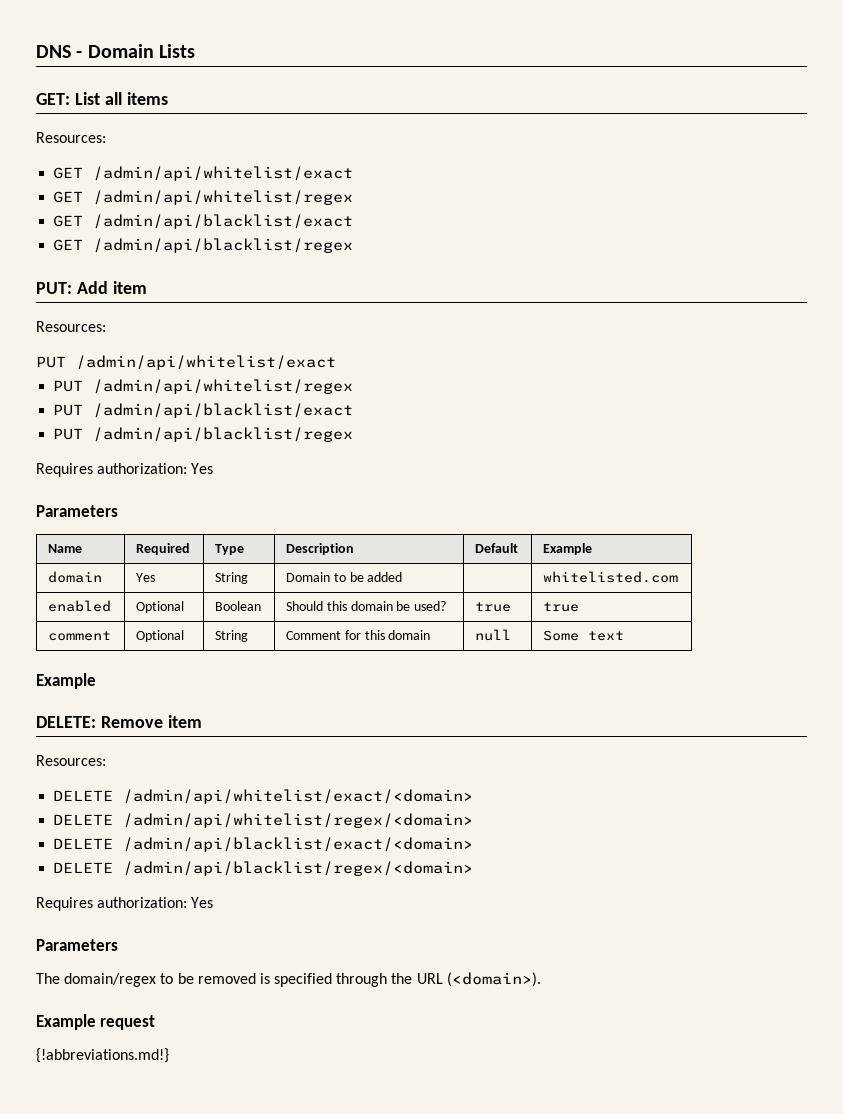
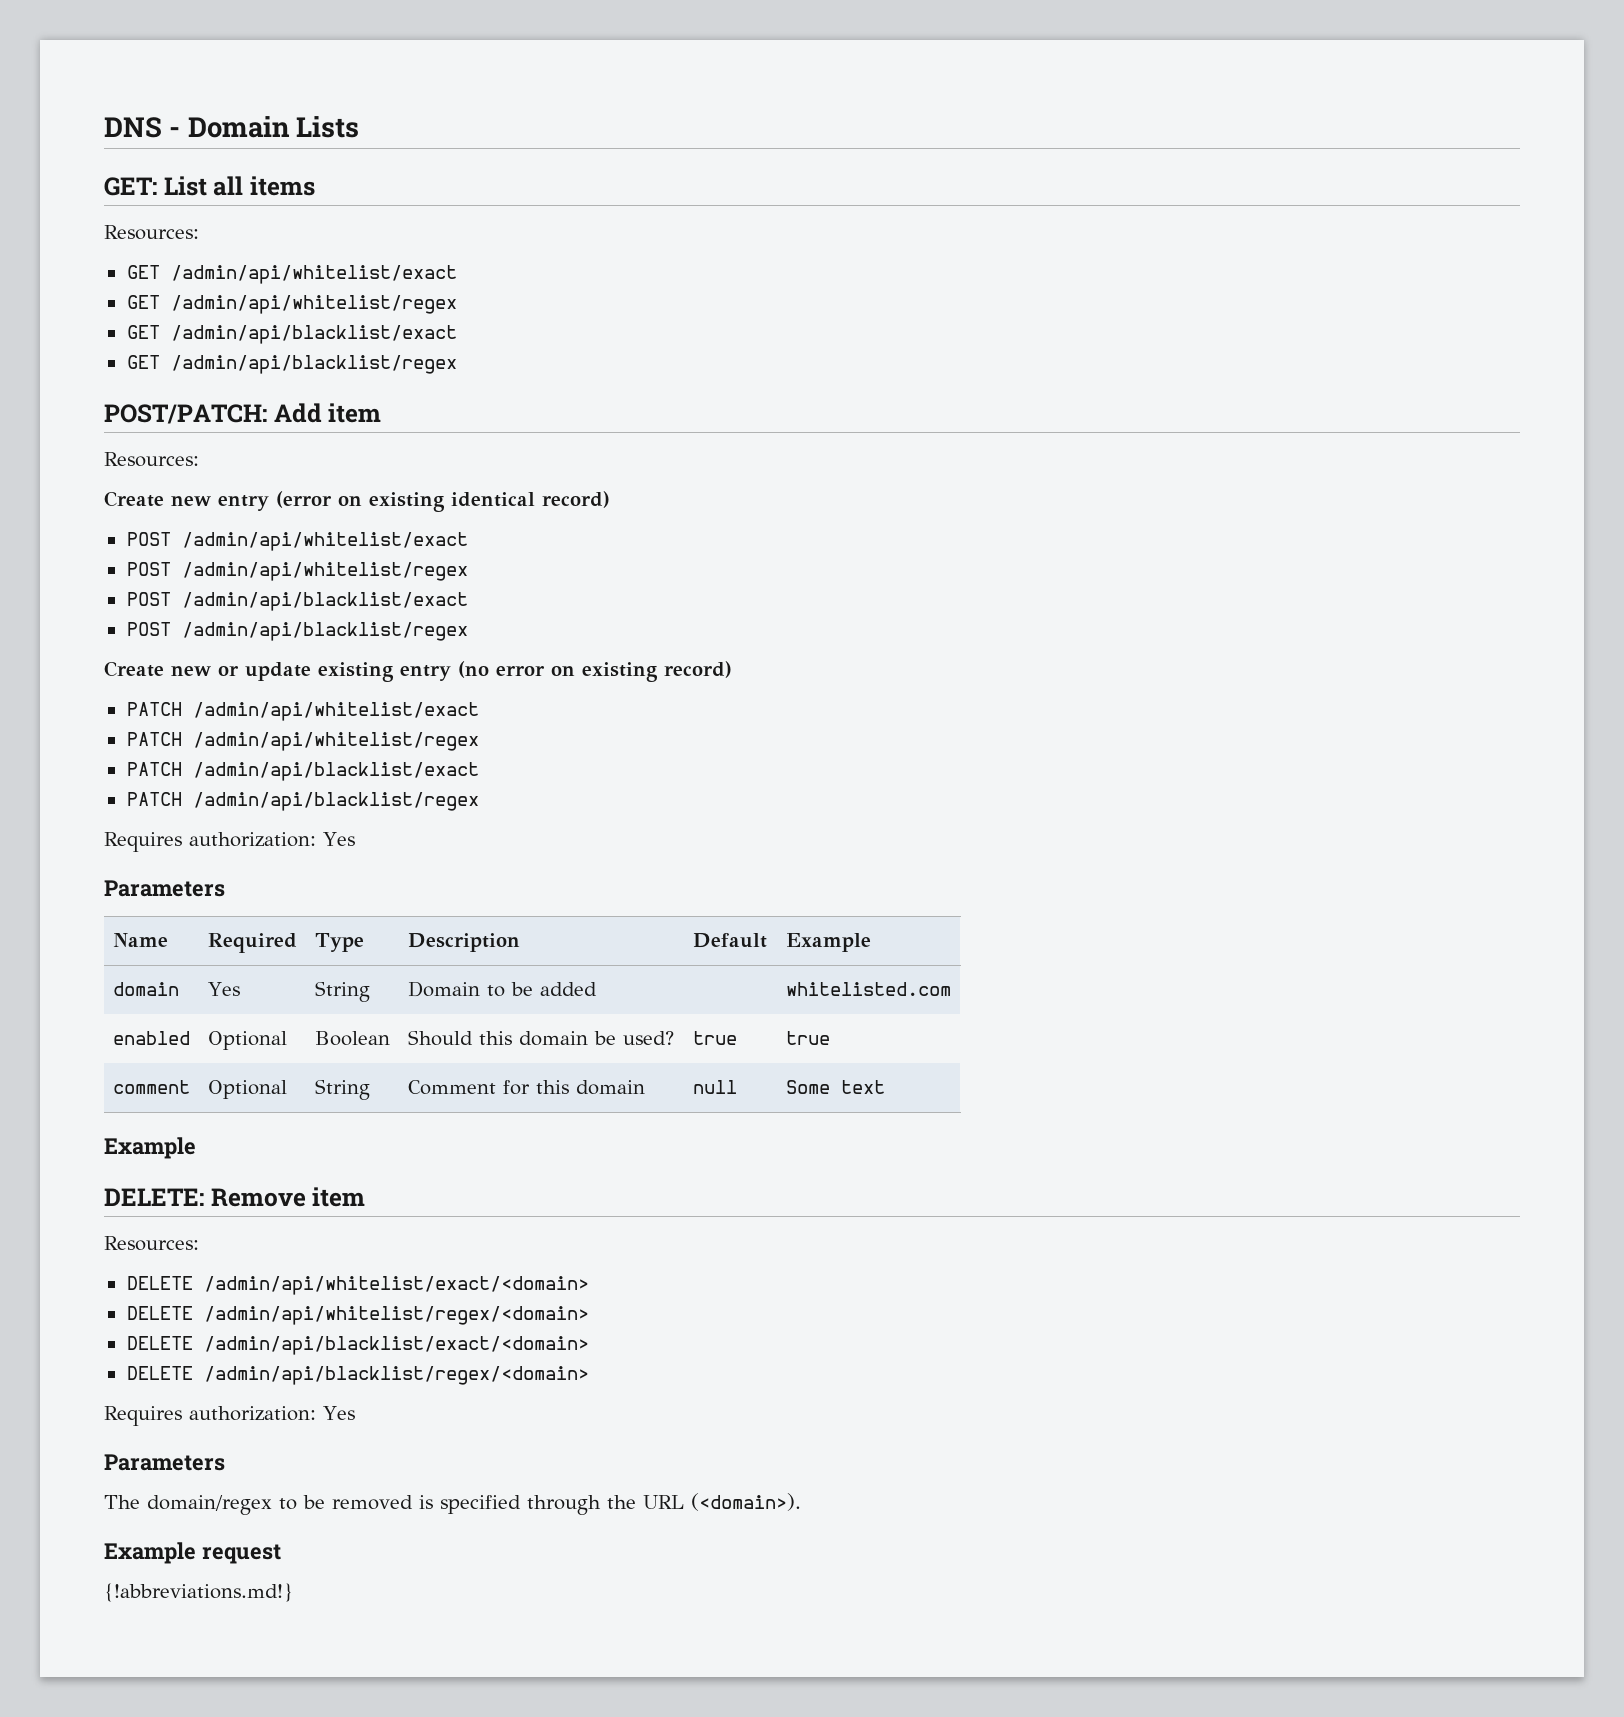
- PUT: Add item
+ POST/PATCH: Add item
- PUT /admin/api/whitelist/exact
- PUT /admin/api/whitelist/regex
- PUT /admin/api/blacklist/exact
- PUT /admin/api/blacklist/regex
+ Create new entry (error on existing identical record)
+ POST /admin/api/whitelist/exact
+ POST /admin/api/whitelist/regex
+ POST /admin/api/blacklist/exact
+ POST /admin/api/blacklist/regex
+ Create new or update existing entry (no error on existing record)
+ PATCH /admin/api/whitelist/exact
+ PATCH /admin/api/whitelist/regex
+ PATCH /admin/api/blacklist/exact
+ PATCH /admin/api/blacklist/regex

